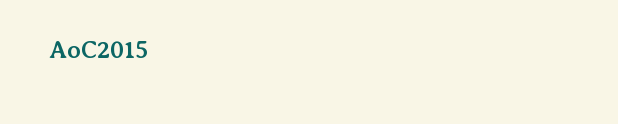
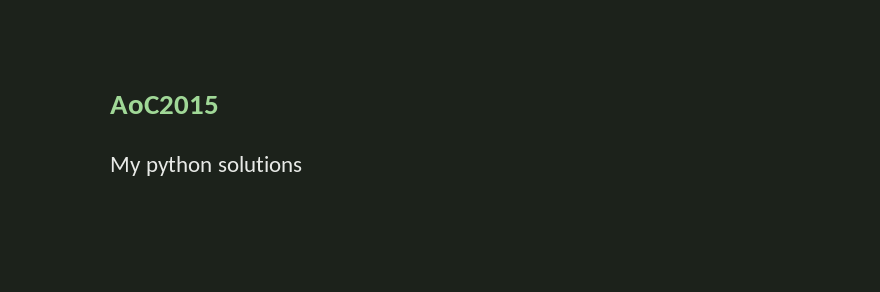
+ My python solutions

